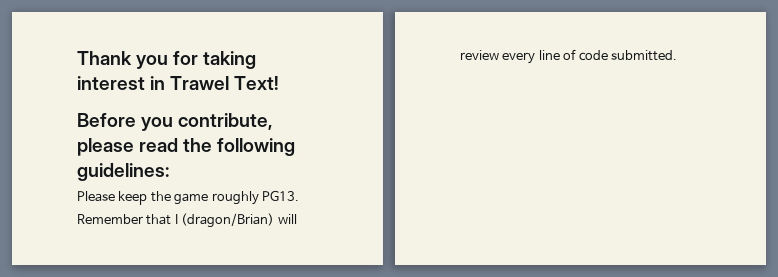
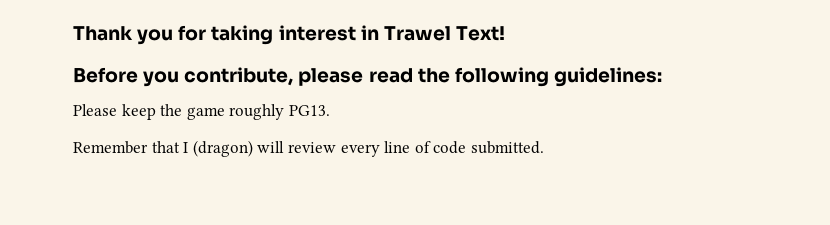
- Remember that I (dragon/Brian) will review every line of code submitted.
+ Remember that I (dragon) will review every line of code submitted.

